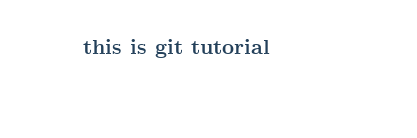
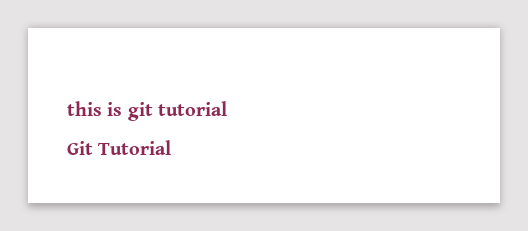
+ Git Tutorial

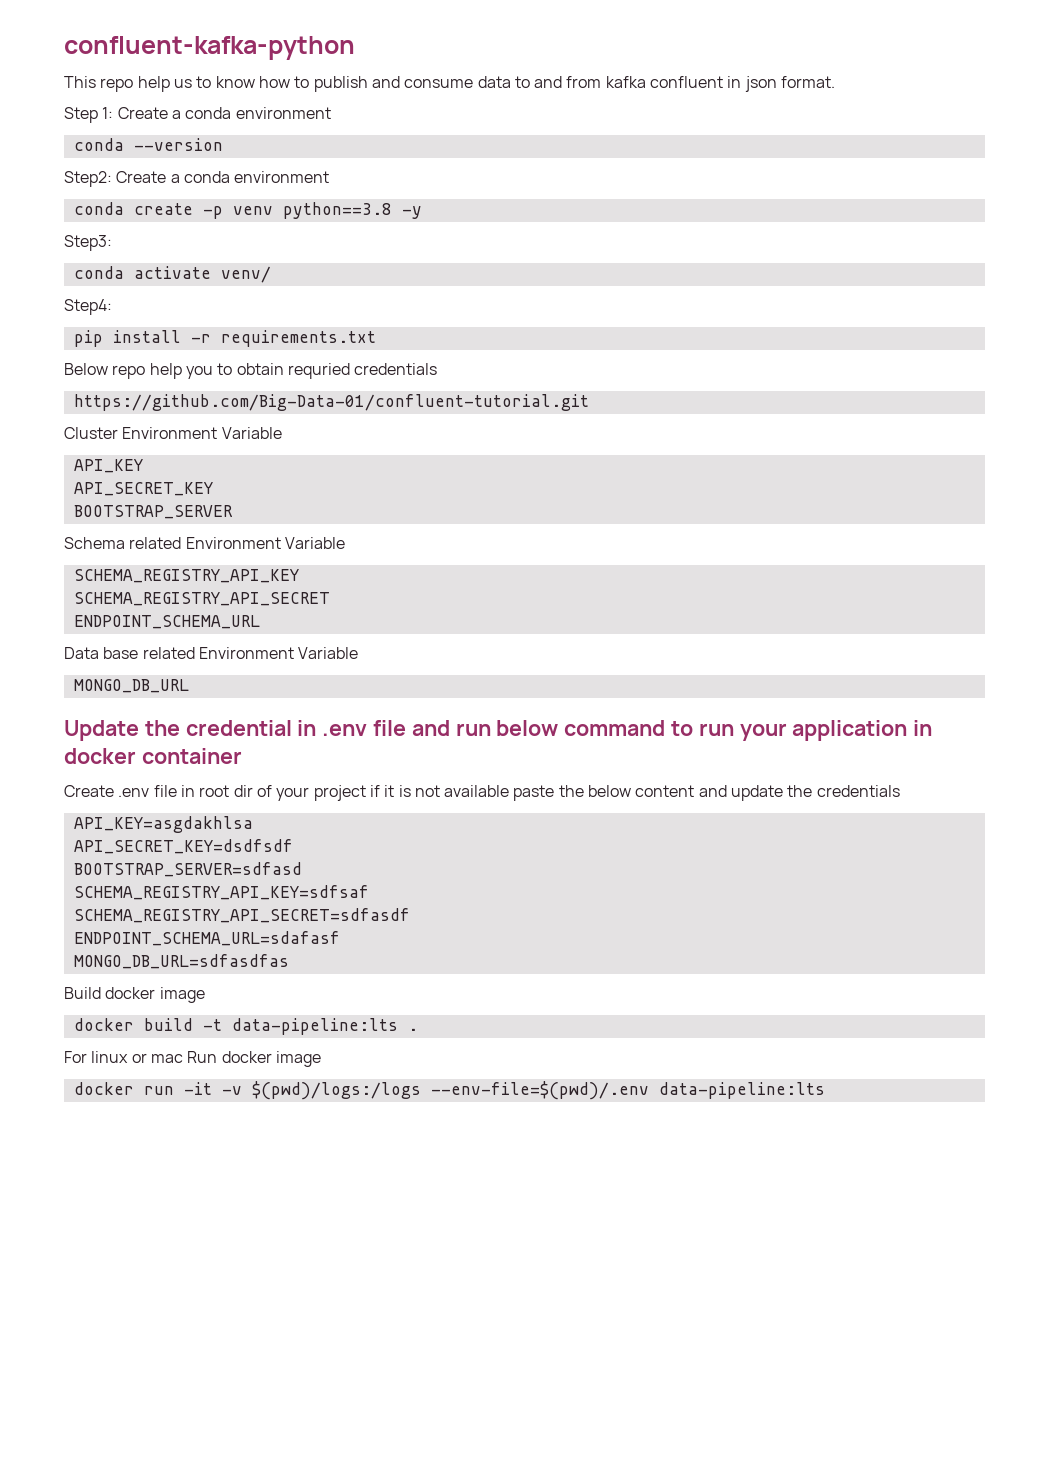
- this is git tutorial
- Git Tutorial
+ confluent-kafka-python
+ This repo help us to know how to publish and consume data to and from kafka confluent in json format.
+ Step 1: Create a conda environment
+ conda --version
+ Step2: Create a conda environment
+ conda create -p venv python==3.8 -y
+ Step3:
+ conda activate venv/
+ Step4:
+ pip install -r requirements.txt
+ Below repo help you to obtain requried credentials
+ https://github.com/Big-Data-01/confluent-tutorial.git
+ Cluster Environment Variable
+ API_KEY
+ API_SECRET_KEY
+ BOOTSTRAP_SERVER
+ Schema related Environment Variable
+ SCHEMA_REGISTRY_API_KEY
+ SCHEMA_REGISTRY_API_SECRET
+ ENDPOINT_SCHEMA_URL
+ Data base related Environment Variable
+ MONGO_DB_URL
+ Update the credential in .env file and run below command to run your application in docker container
+ Create .env file in root dir of your project if it is not available paste the below content and update the credentials
+ API_KEY=asgdakhlsa
+ API_SECRET_KEY=dsdfsdf
+ BOOTSTRAP_SERVER=sdfasd
+ SCHEMA_REGISTRY_API_KEY=sdfsaf
+ SCHEMA_REGISTRY_API_SECRET=sdfasdf
+ ENDPOINT_SCHEMA_URL=sdafasf
+ MONGO_DB_URL=sdfasdfas
+ Build docker image
+ docker build -t data-pipeline:lts .
+ For linux or mac Run docker image
+ docker run -it -v $(pwd)/logs:/logs --env-file=$(pwd)/.env data-pipeline:lts

